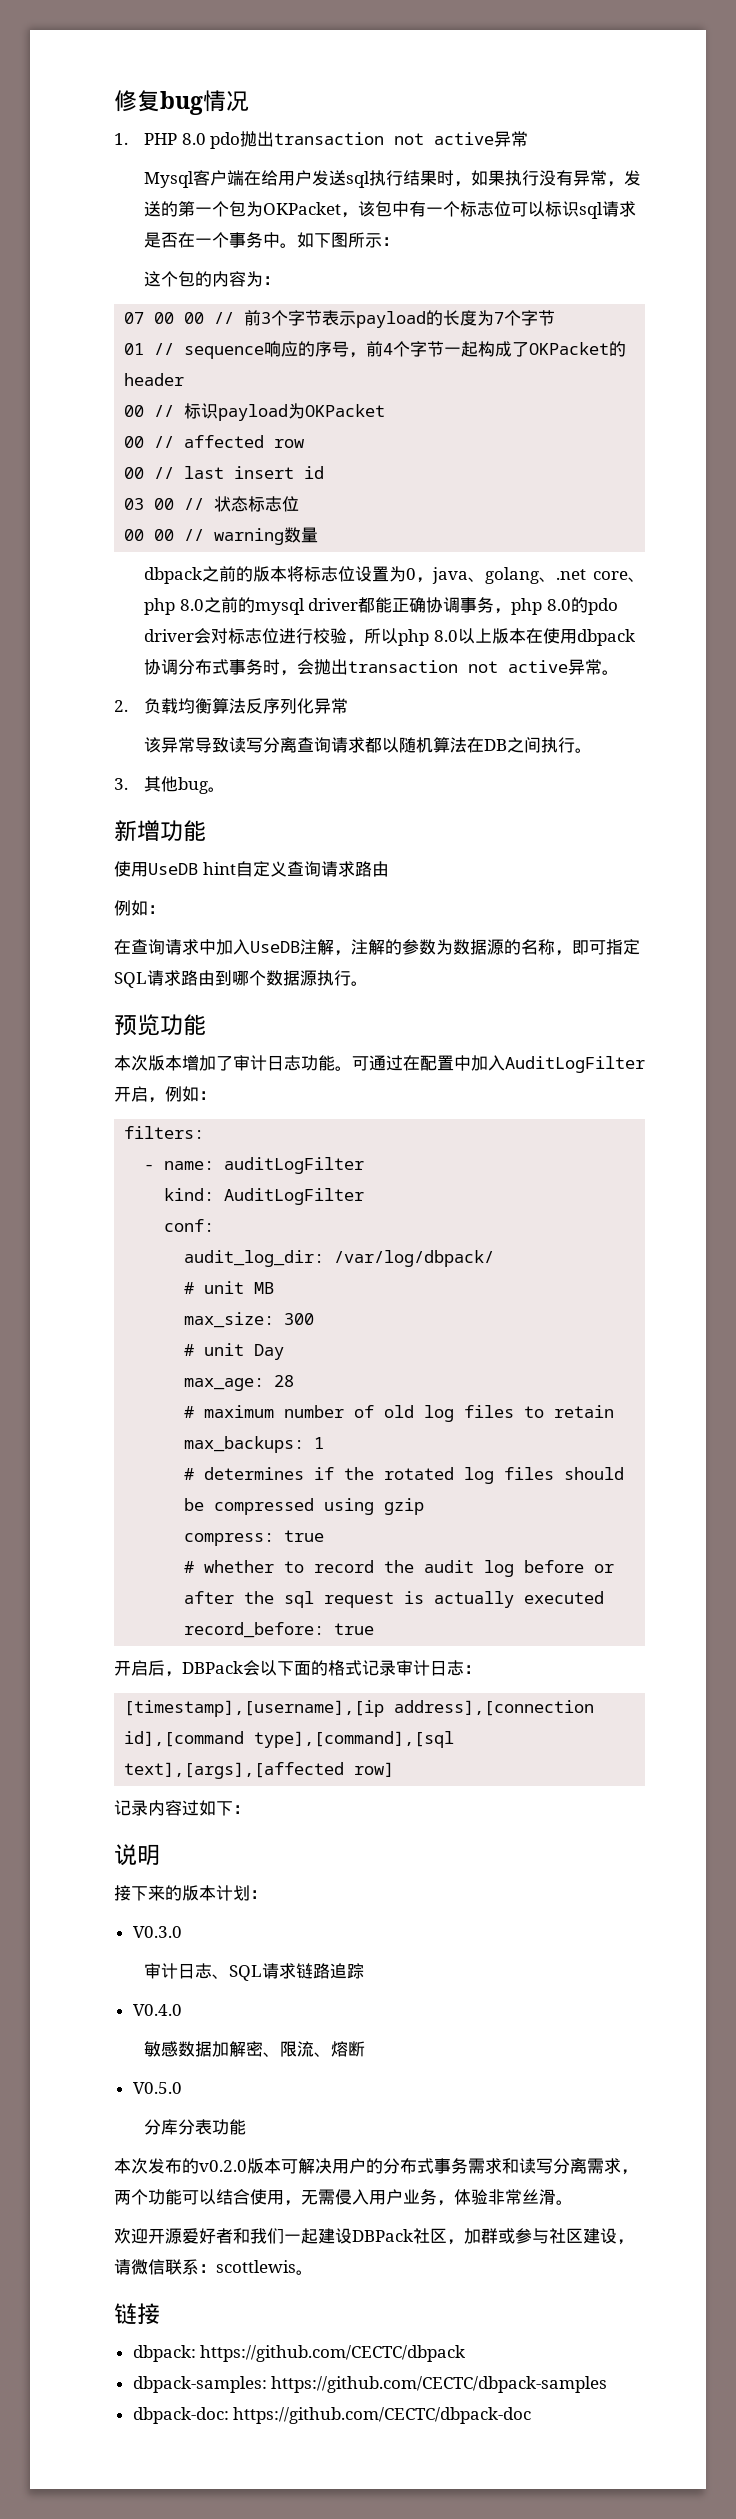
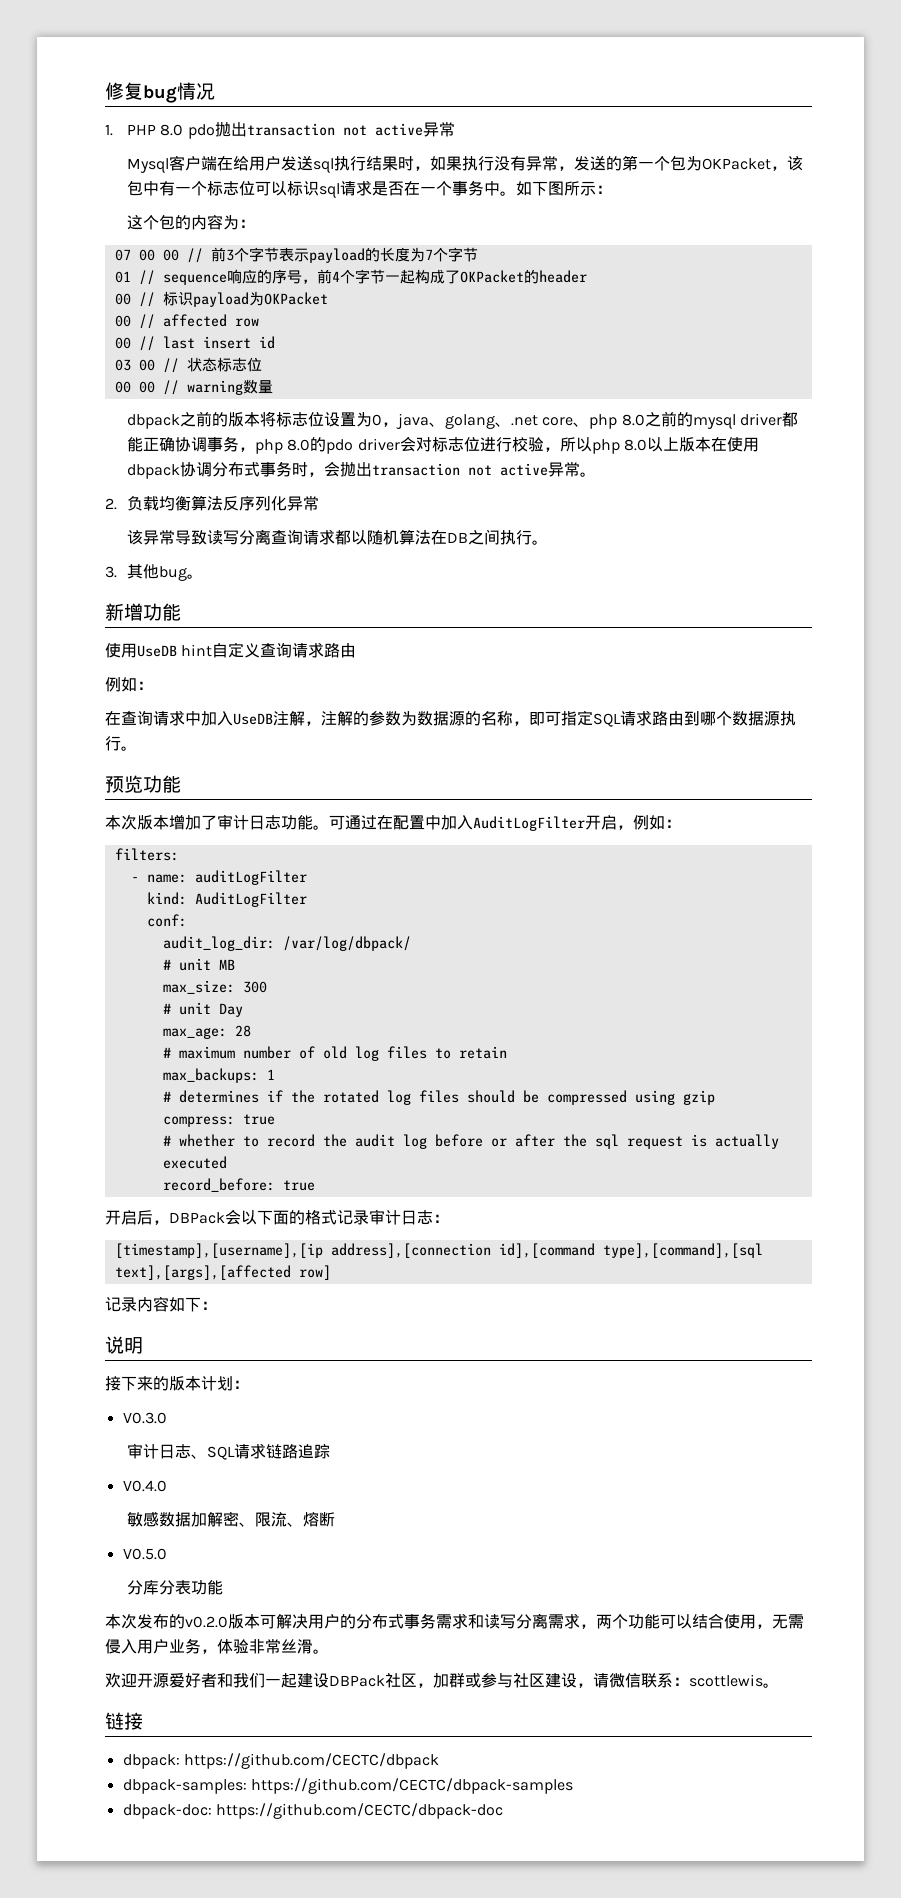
- 记录内容过如下：
+ 记录内容如下：

